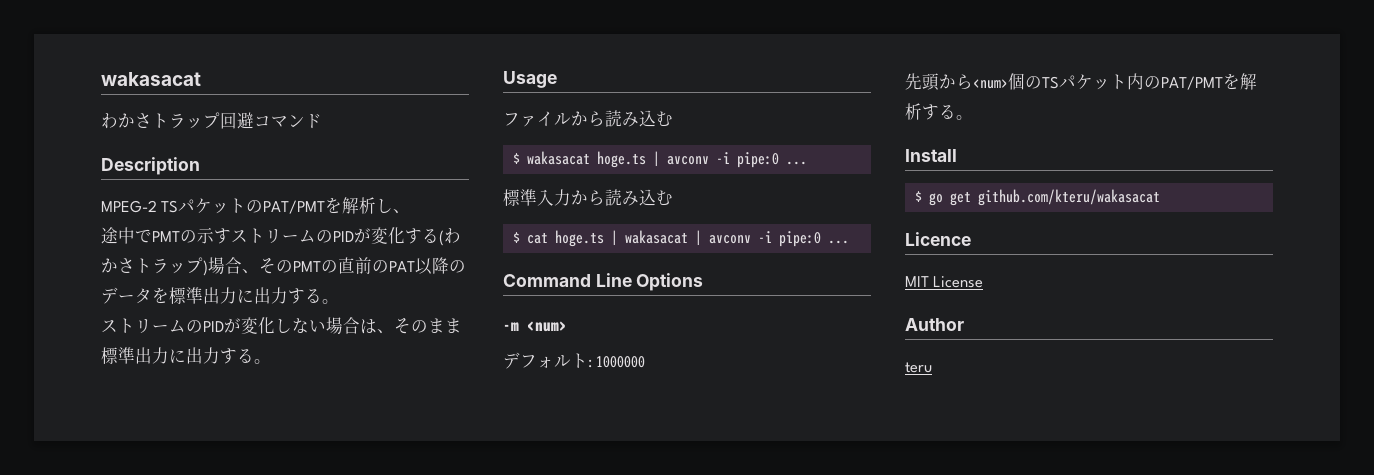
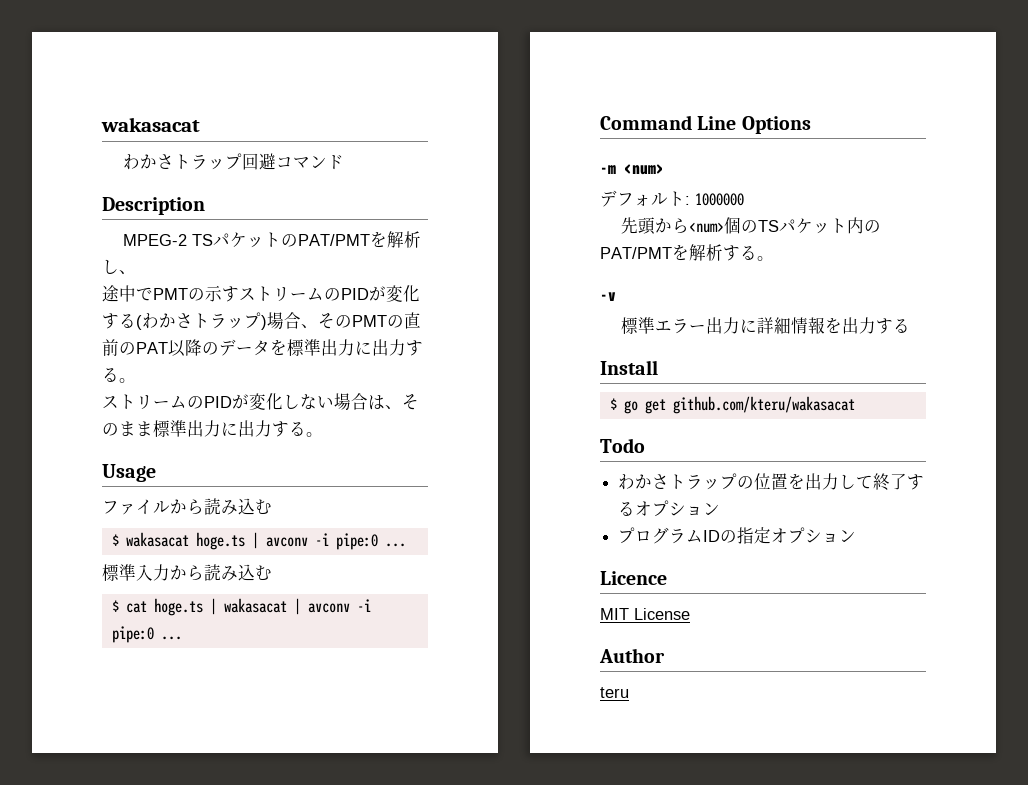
+ -v
+ 標準エラー出力に詳細情報を出力する
+ Todo
+ わかさトラップの位置を出力して終了するオプション
+ プログラムIDの指定オプション

